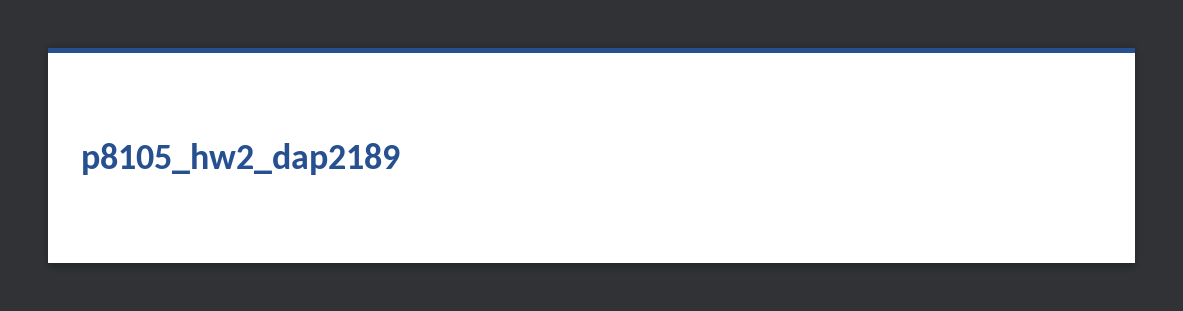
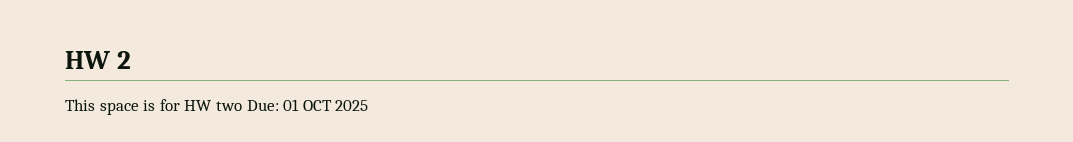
- p8105_hw2_dap2189
+ HW 2
+ This space is for HW two Due: 01 OCT 2025

